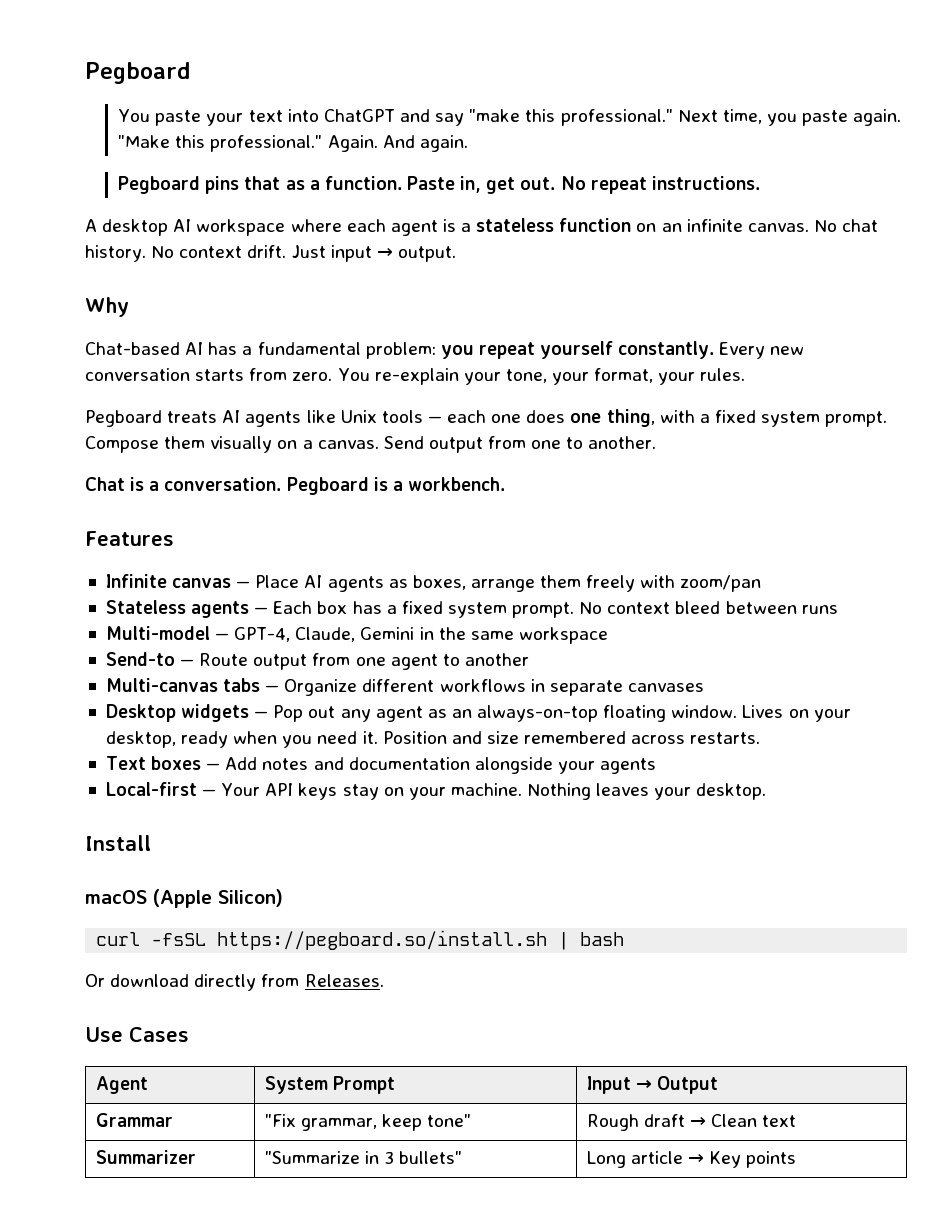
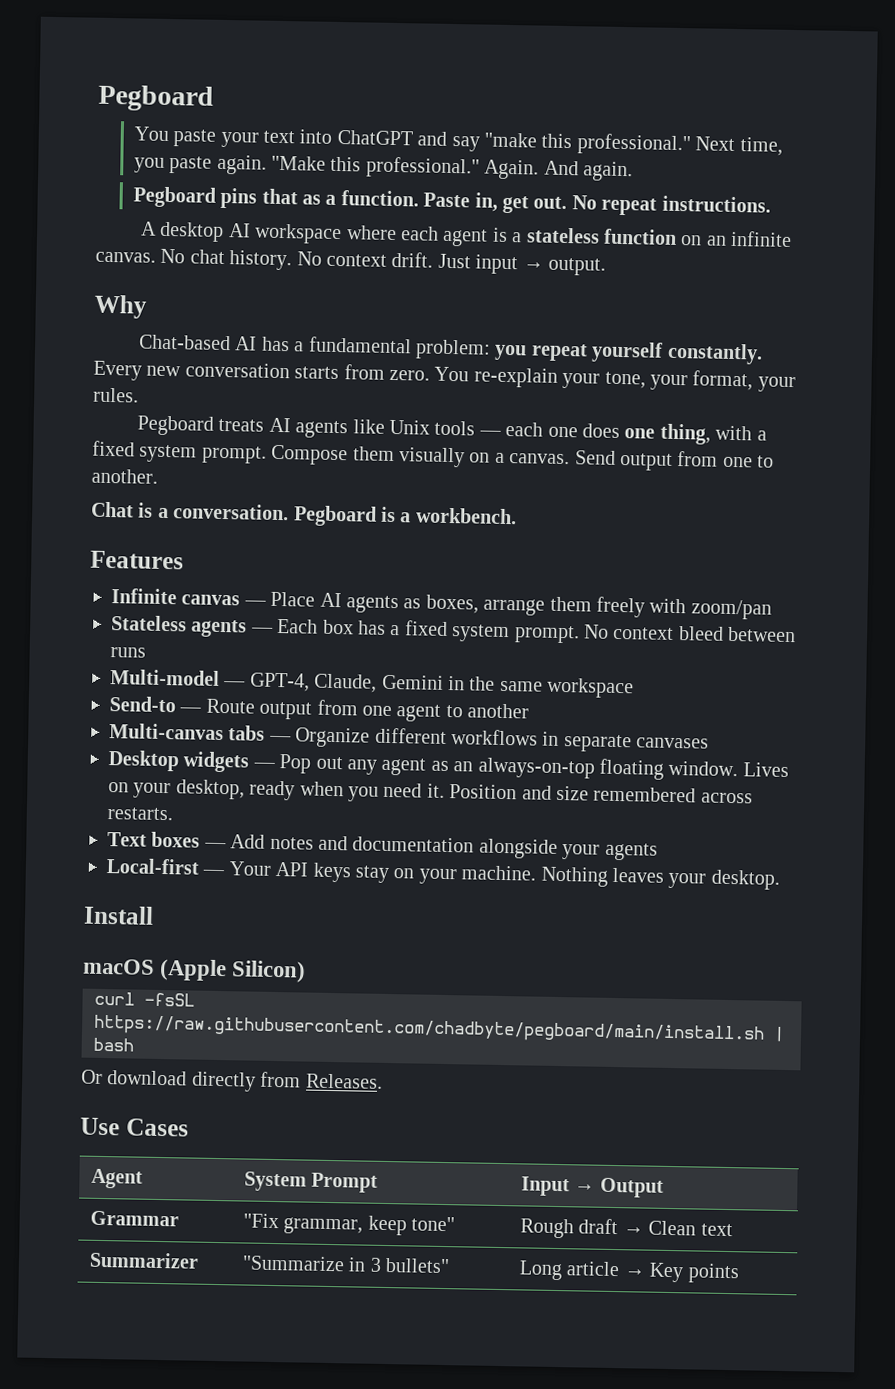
- curl -fsSL https://pegboard.so/install.sh | bash
+ curl -fsSL https://raw.githubusercontent.com/chadbyte/pegboard/main/install.sh | bash

